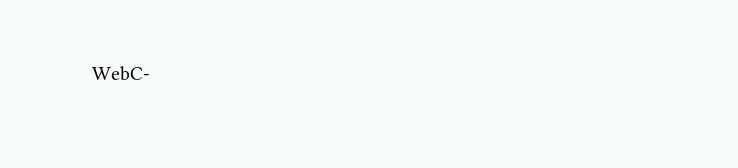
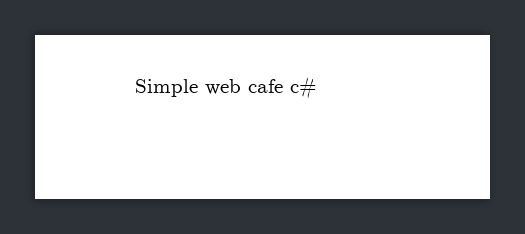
- WebC-
+ Simple web cafe c#

